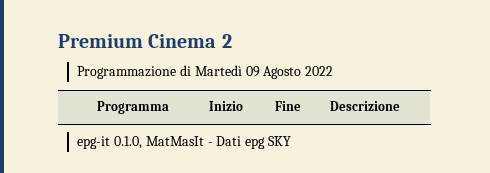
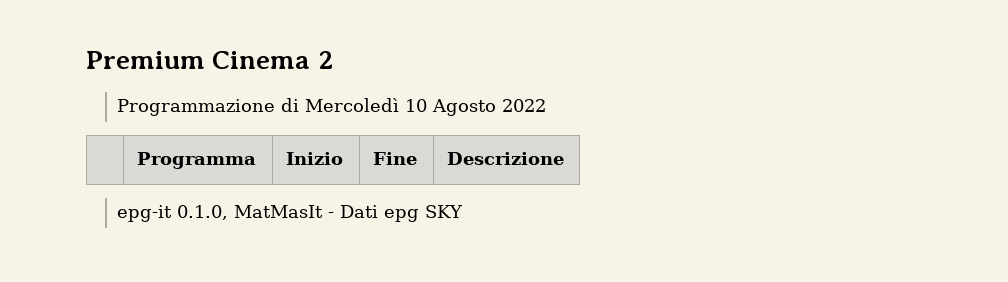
- Programmazione di Martedì 09 Agosto 2022
+ Programmazione di Mercoledì 10 Agosto 2022

